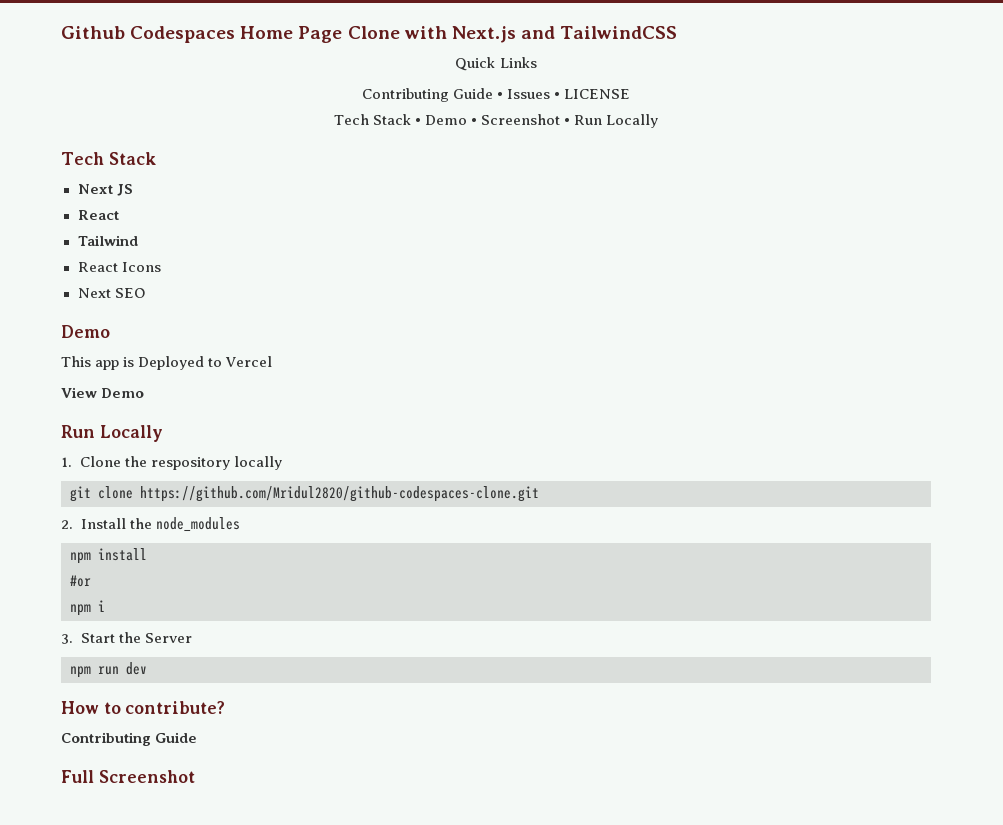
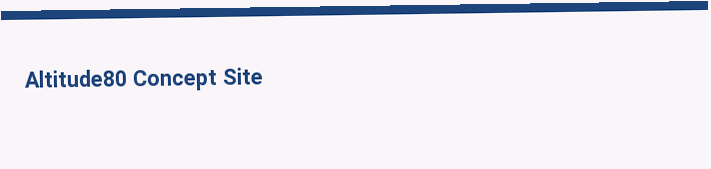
- Github Codespaces Home Page Clone with Next.js and TailwindCSS
- Quick Links
- Contributing Guide • Issues • LICENSE
- Tech Stack • Demo • Screenshot • Run Locally
- Tech Stack
- Next JS
- React
- Tailwind
- React Icons
- Next SEO
- Demo
- This app is Deployed to Vercel
- View Demo
- Run Locally
- 1. Clone the respository locally
- git clone https://github.com/Mridul2820/github-codespaces-clone.git
- 2. Install the node_modules
- npm install
- #or
- npm i
- 3. Start the Server
- npm run dev
- How to contribute?
- Contributing Guide
- Full Screenshot
+ Altitude80 Concept Site

